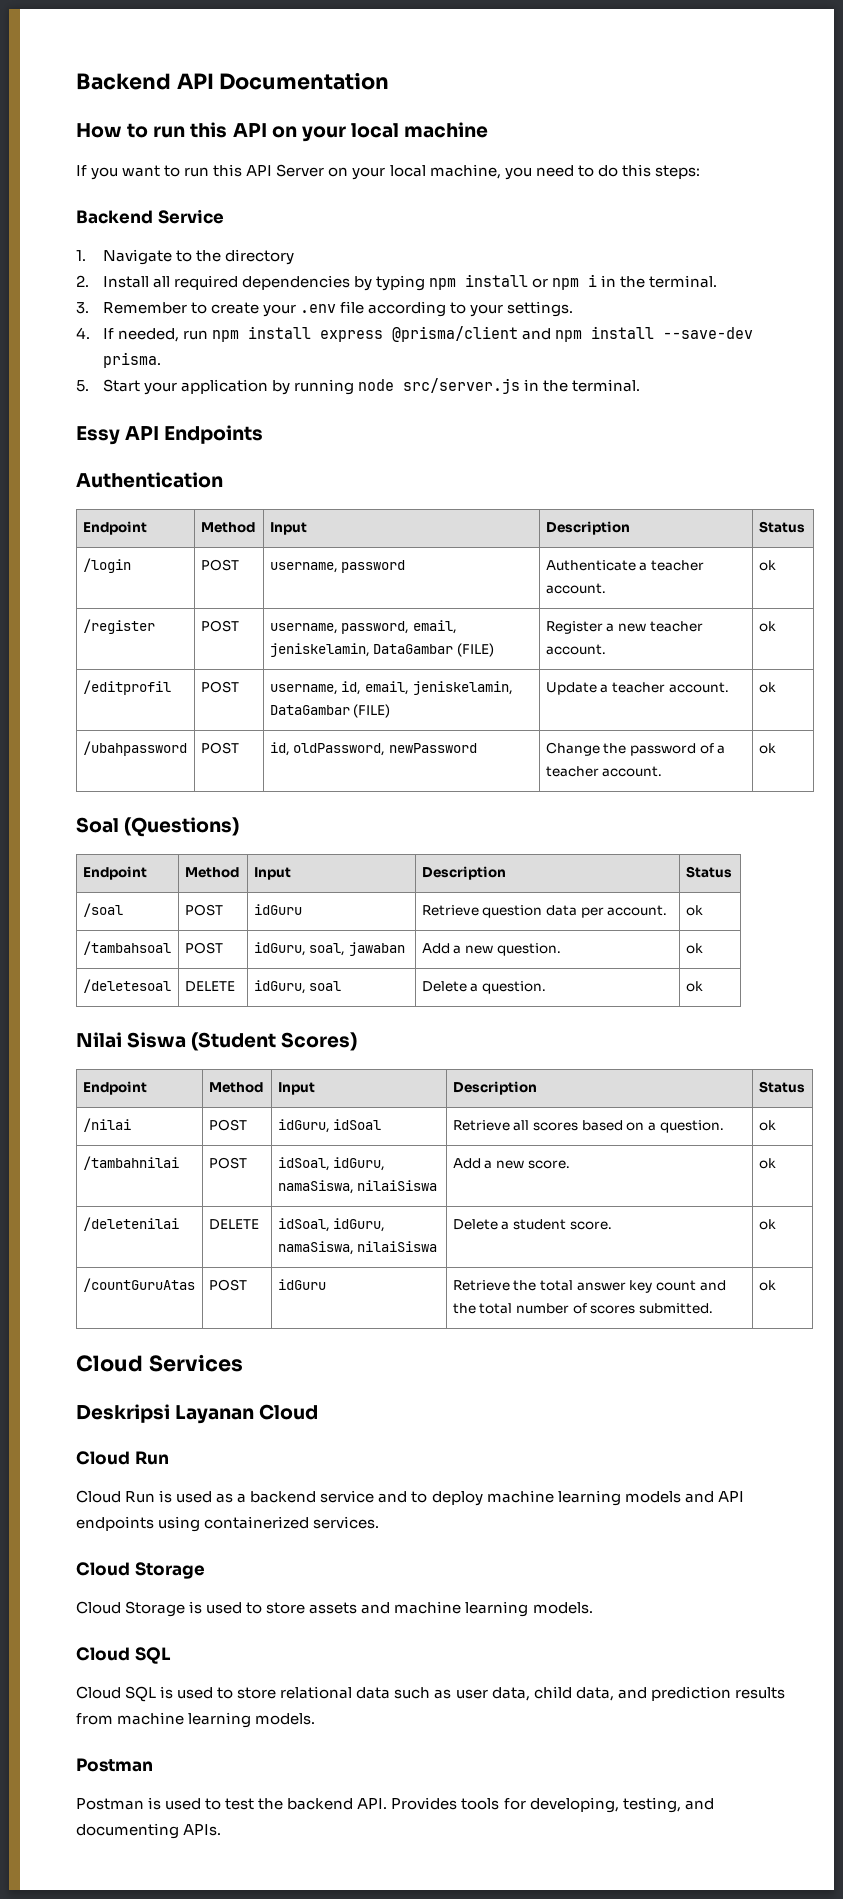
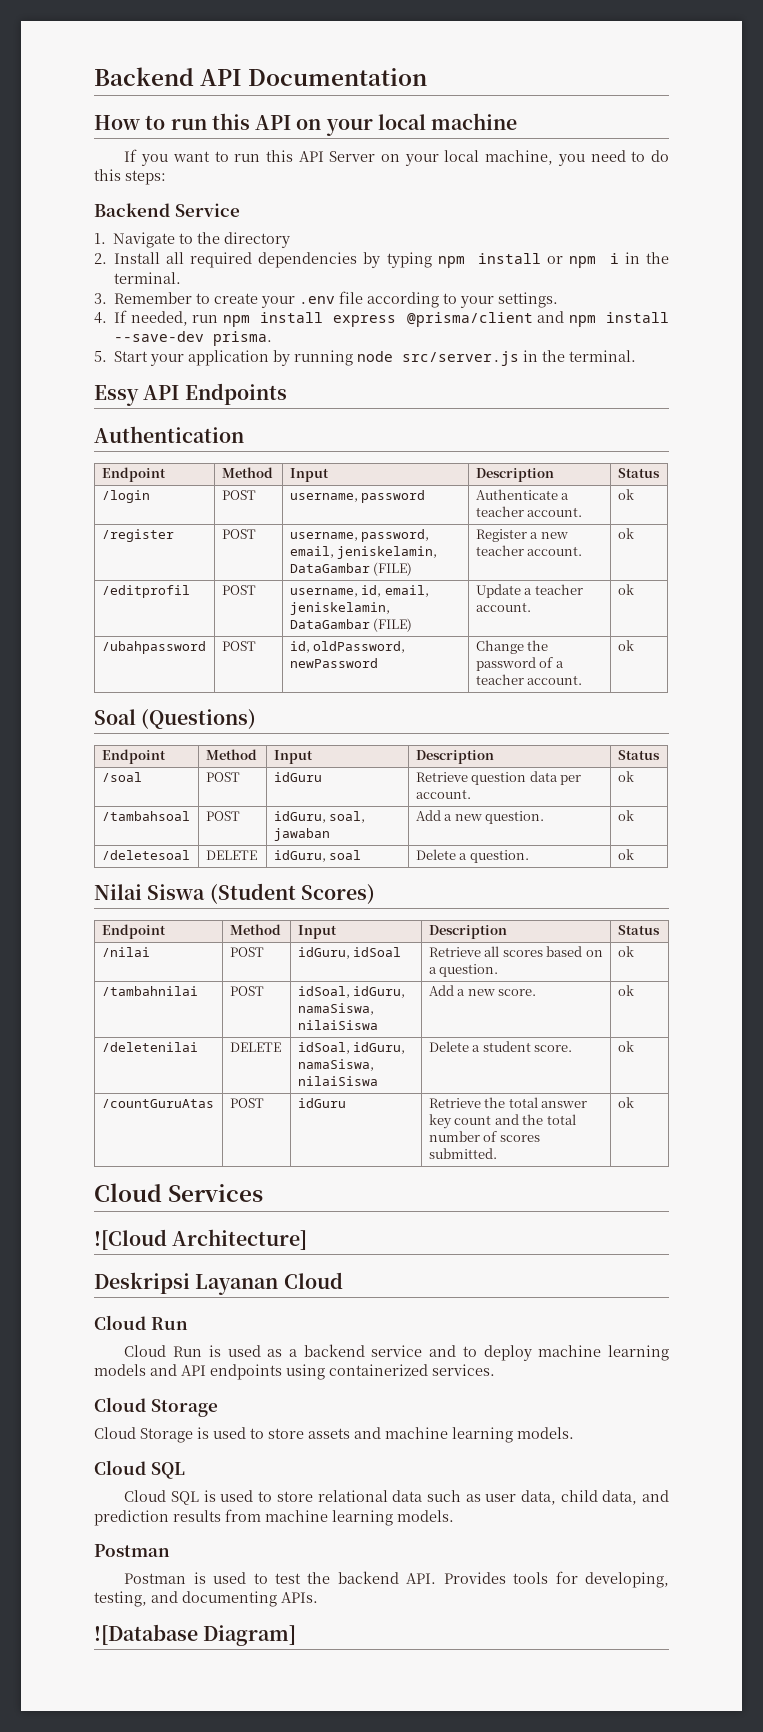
+ ![Cloud Architecture]
+ ![Database Diagram]

